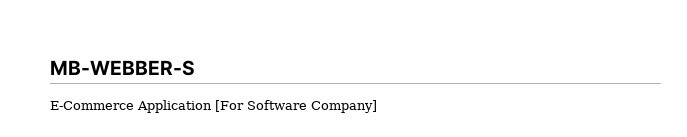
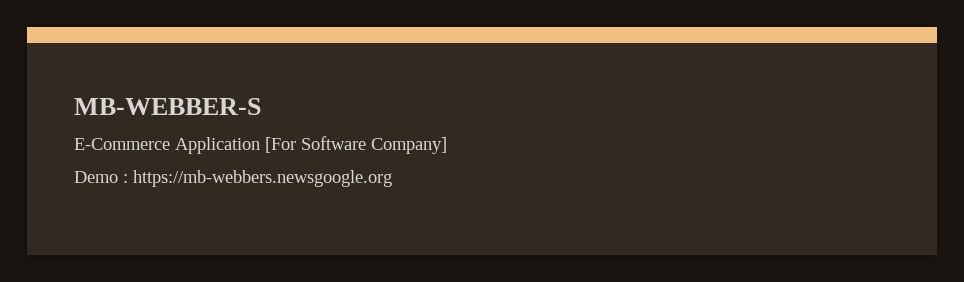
+ Demo : https://mb-webbers.newsgoogle.org

